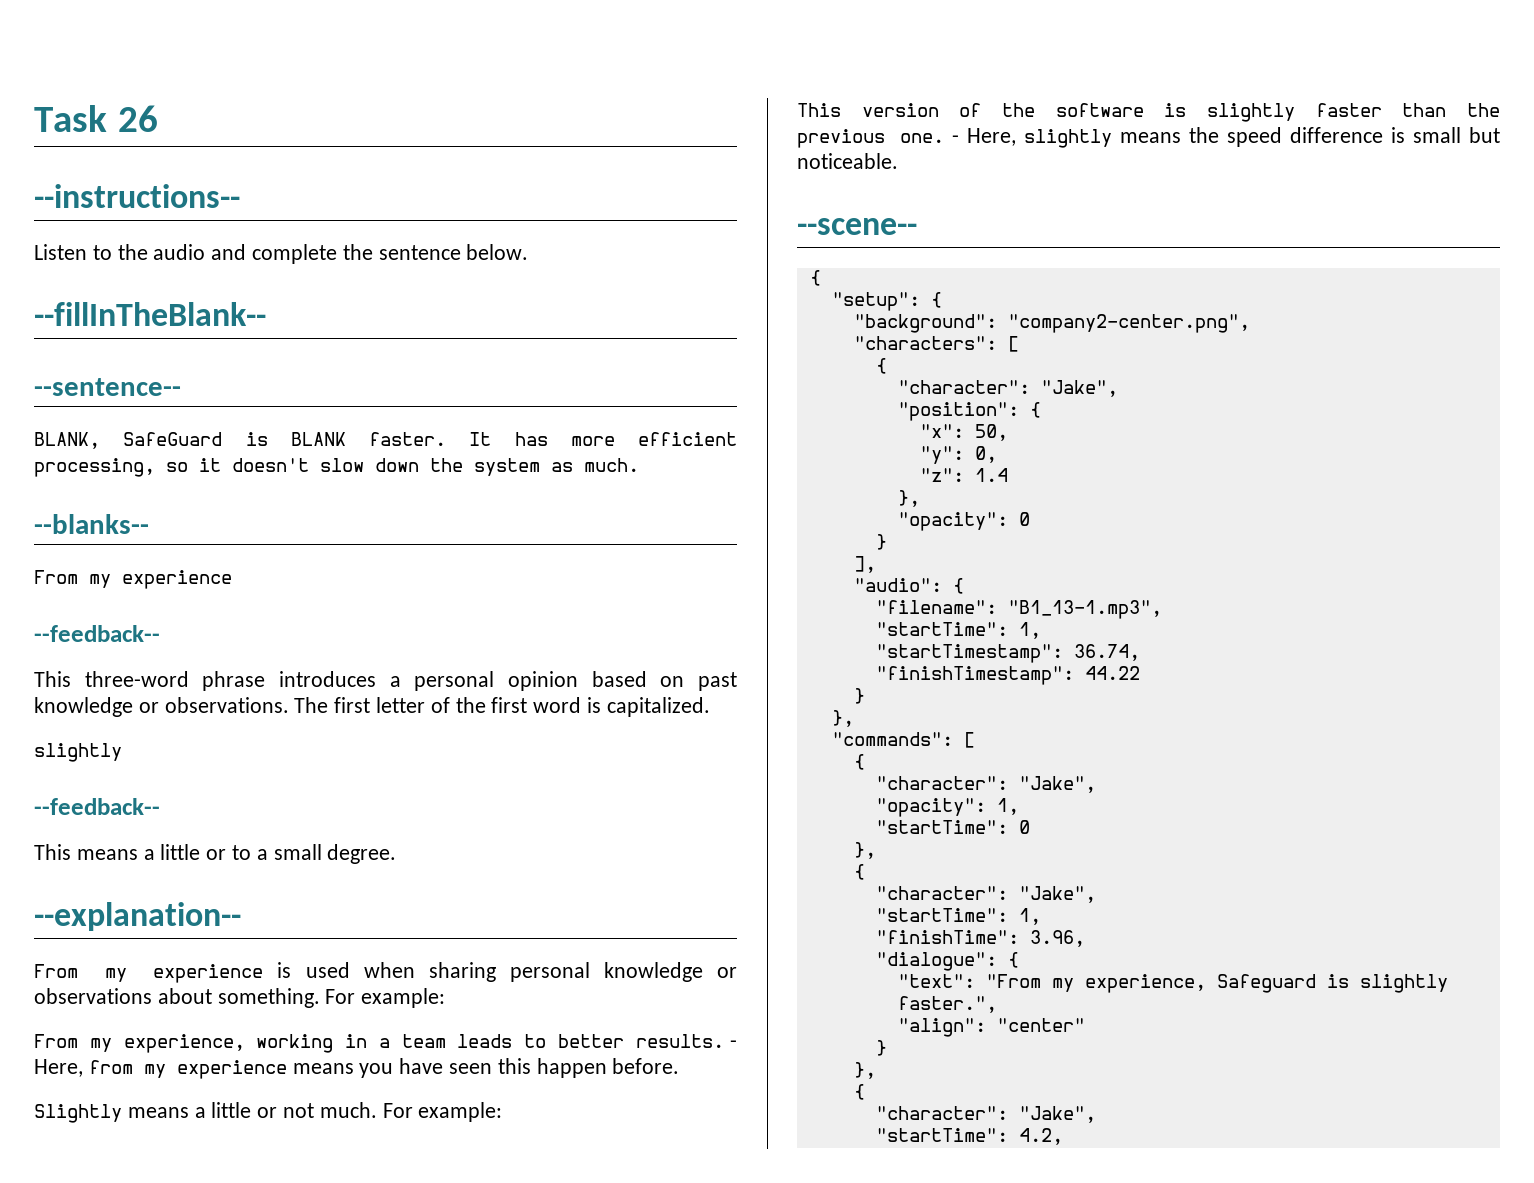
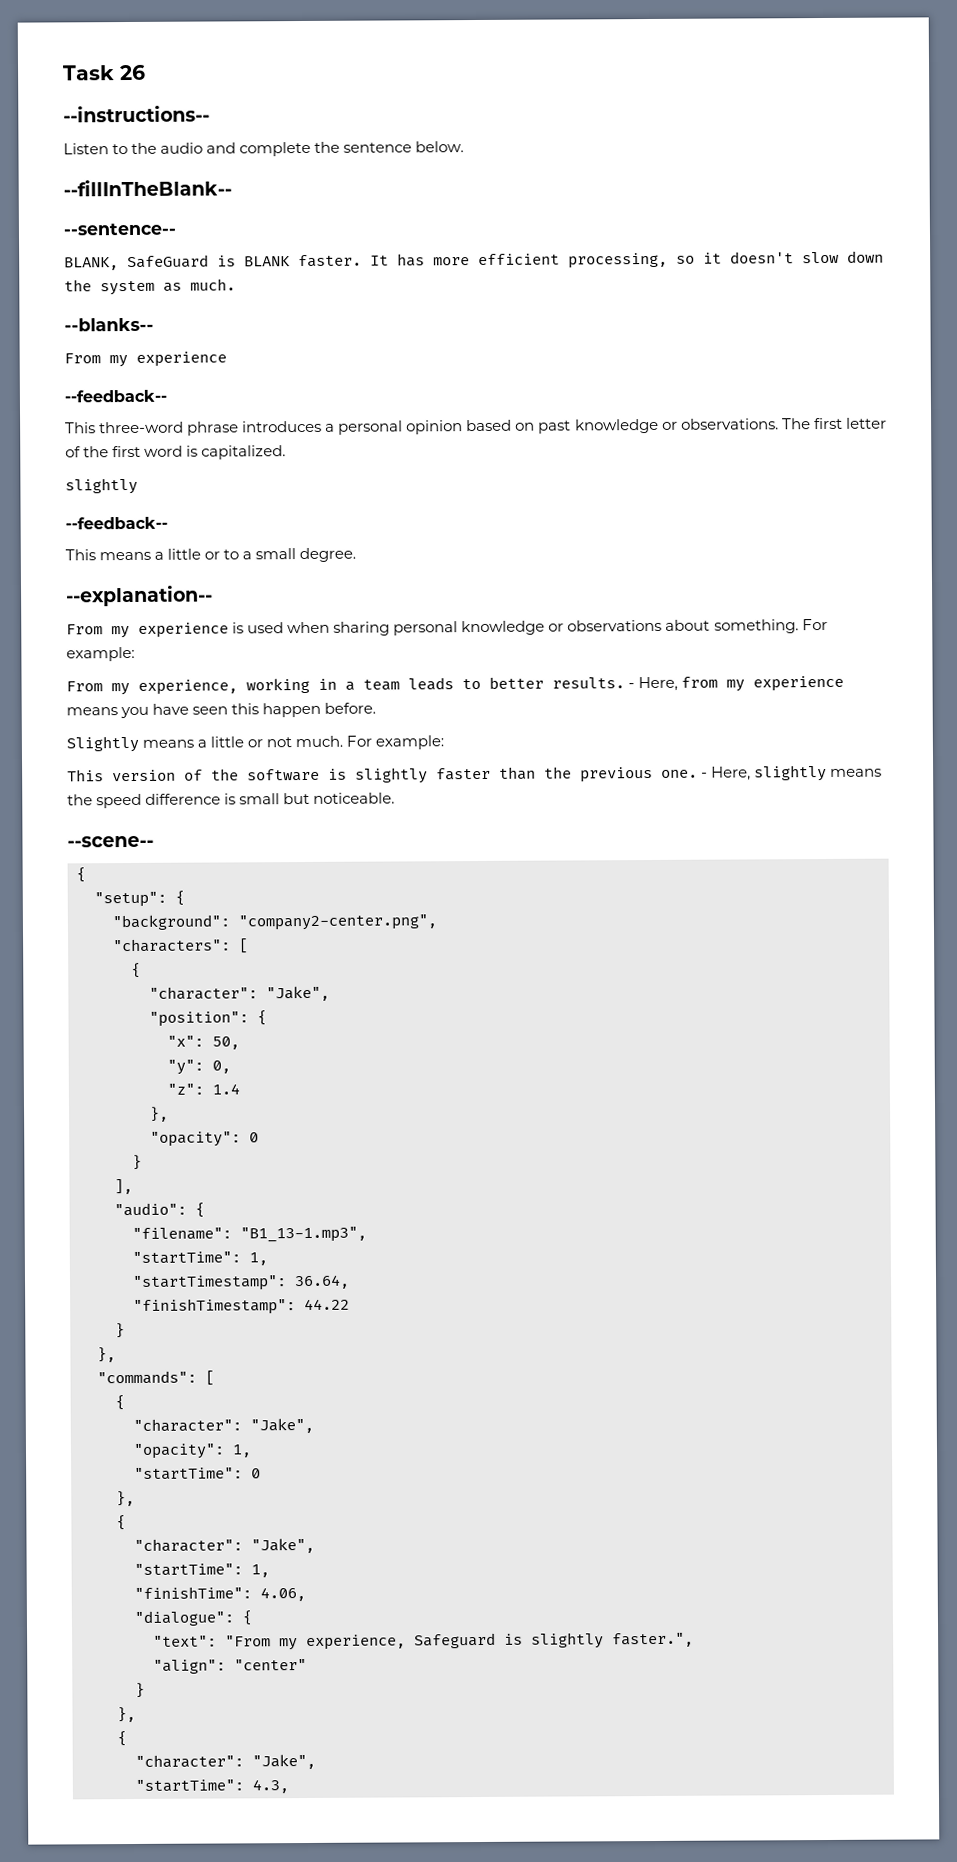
- "startTimestamp": 36.74,
+ "startTimestamp": 36.64,
- "finishTime": 3.96,
+ "finishTime": 4.06,
- "startTime": 4.2,
+ "startTime": 4.3,

